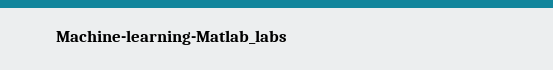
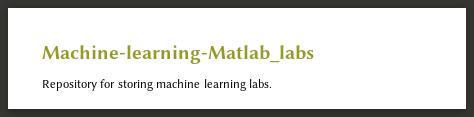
+ Repository for storing machine learning labs.

